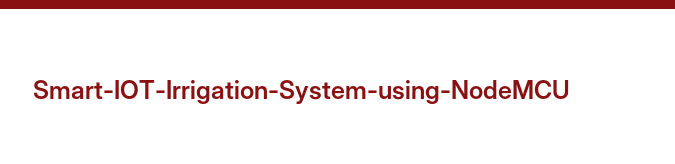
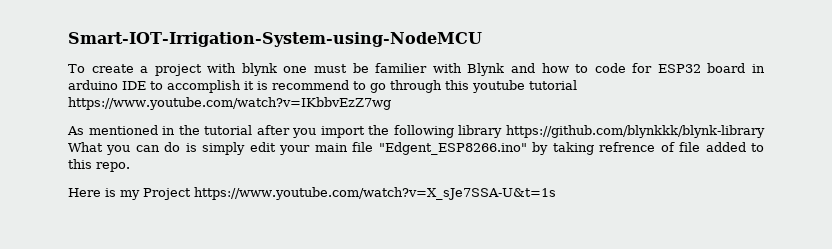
+ To create a project with blynk one must be familier with Blynk and how to code for ESP32 board in arduino IDE to accomplish it is recommend to go through this youtube tutorial https://www.youtube.com/watch?v=IKbbvEzZ7wg
+ As mentioned in the tutorial after you import the following library https://github.com/blynkkk/blynk-library What you can do is simply edit your main file "Edgent_ESP8266.ino" by taking refrence of file added to this repo.
+ Here is my Project https://www.youtube.com/watch?v=X_sJe7SSA-U&t=1s

